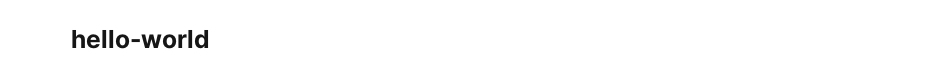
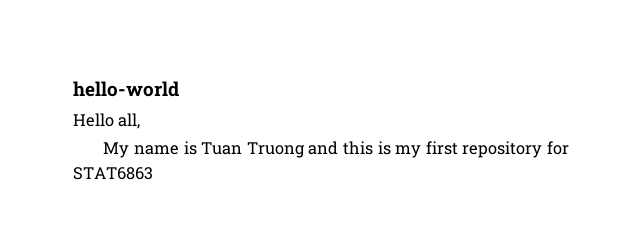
+ Hello all,
+ My name is Tuan Truong and this is my first repository for STAT6863

